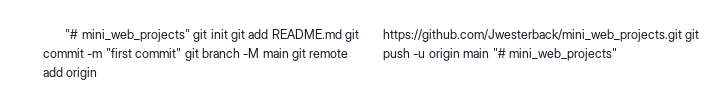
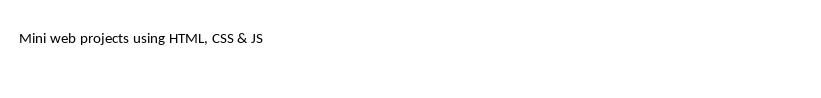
- "# mini_web_projects" git init git add README.md git commit -m "first commit" git branch -M main git remote add origin https://github.com/Jwesterback/mini_web_projects.git git push -u origin main "# mini_web_projects"
+ Mini web projects using HTML, CSS & JS

